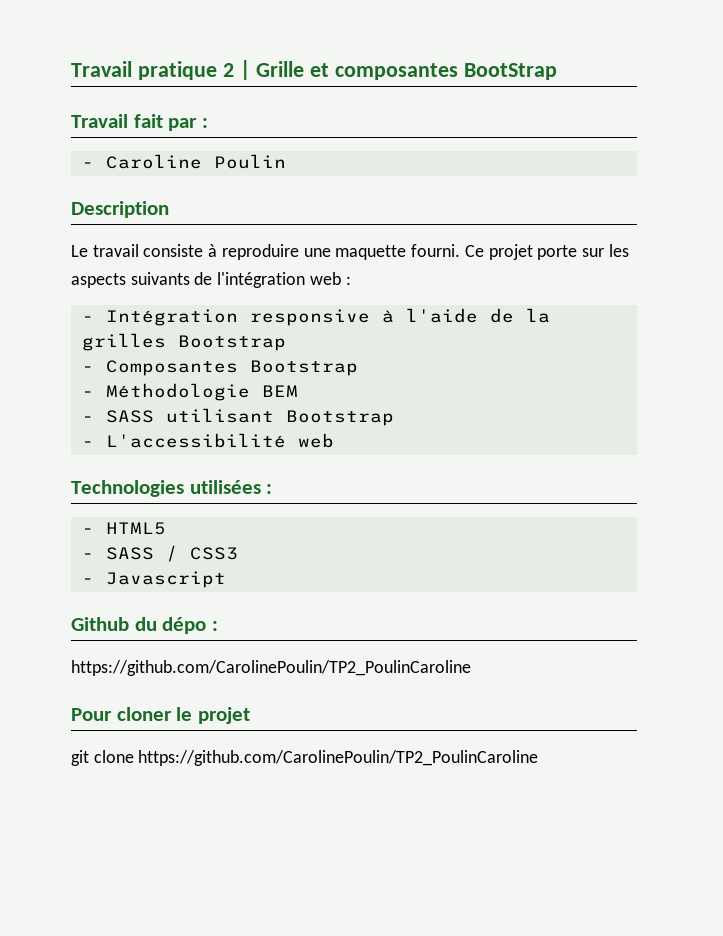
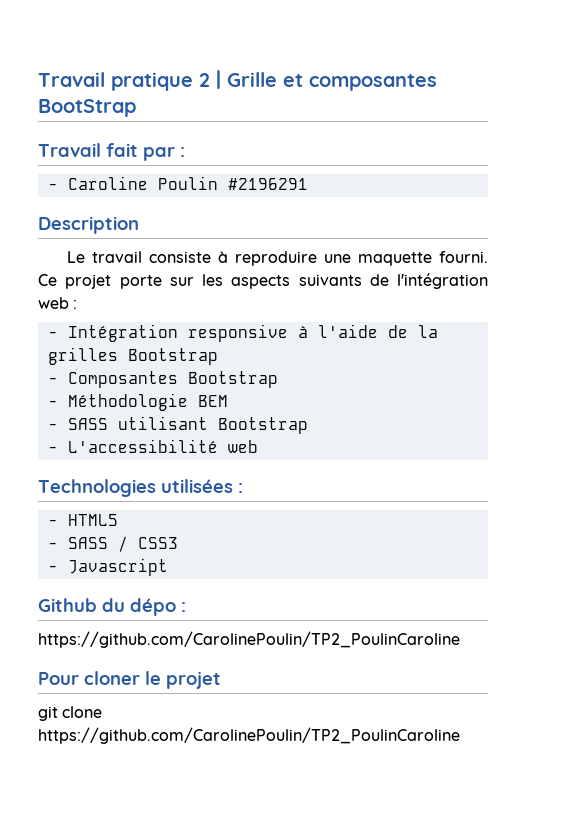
- - Caroline Poulin
+ - Caroline Poulin #2196291

